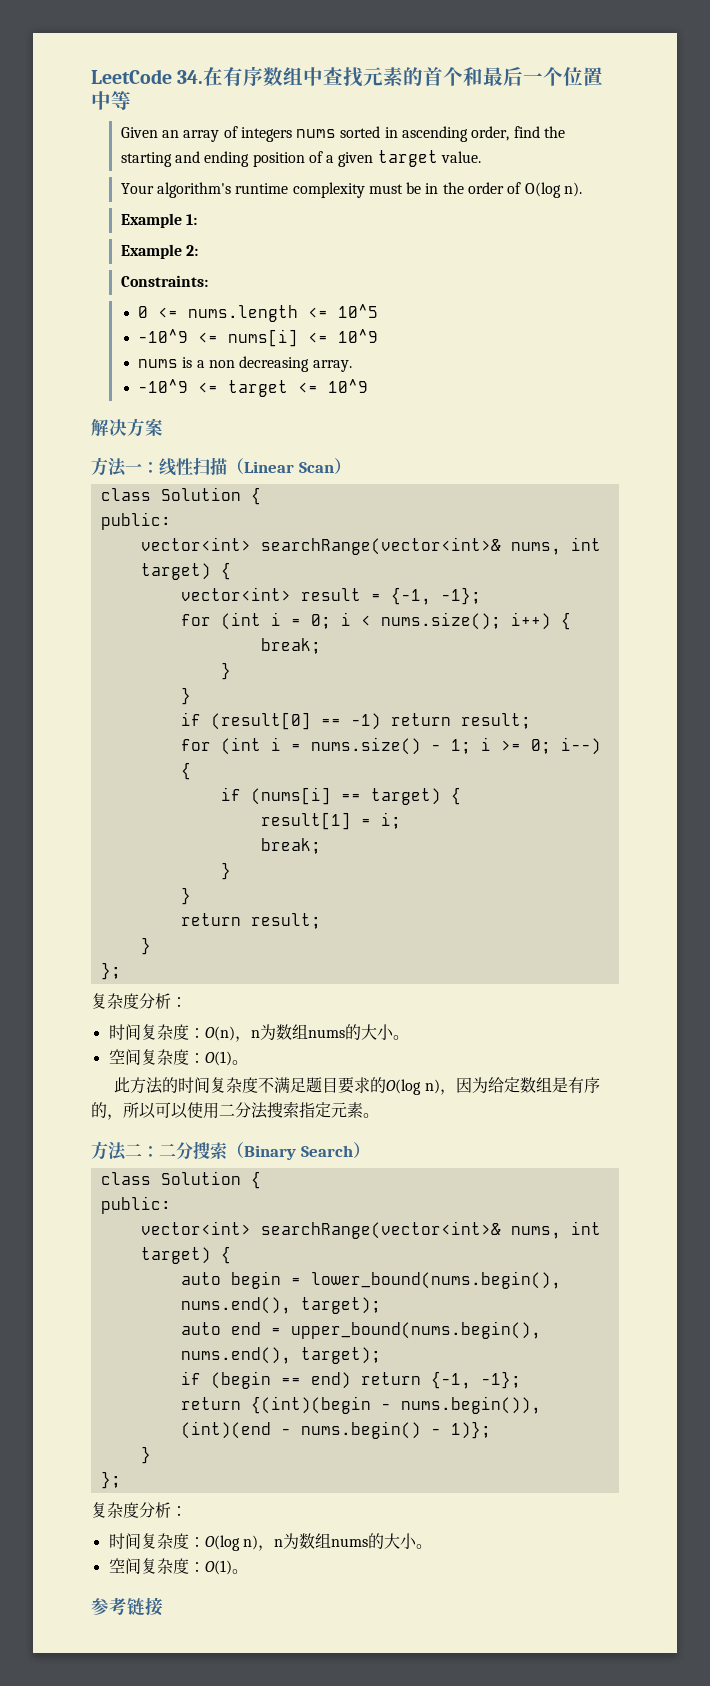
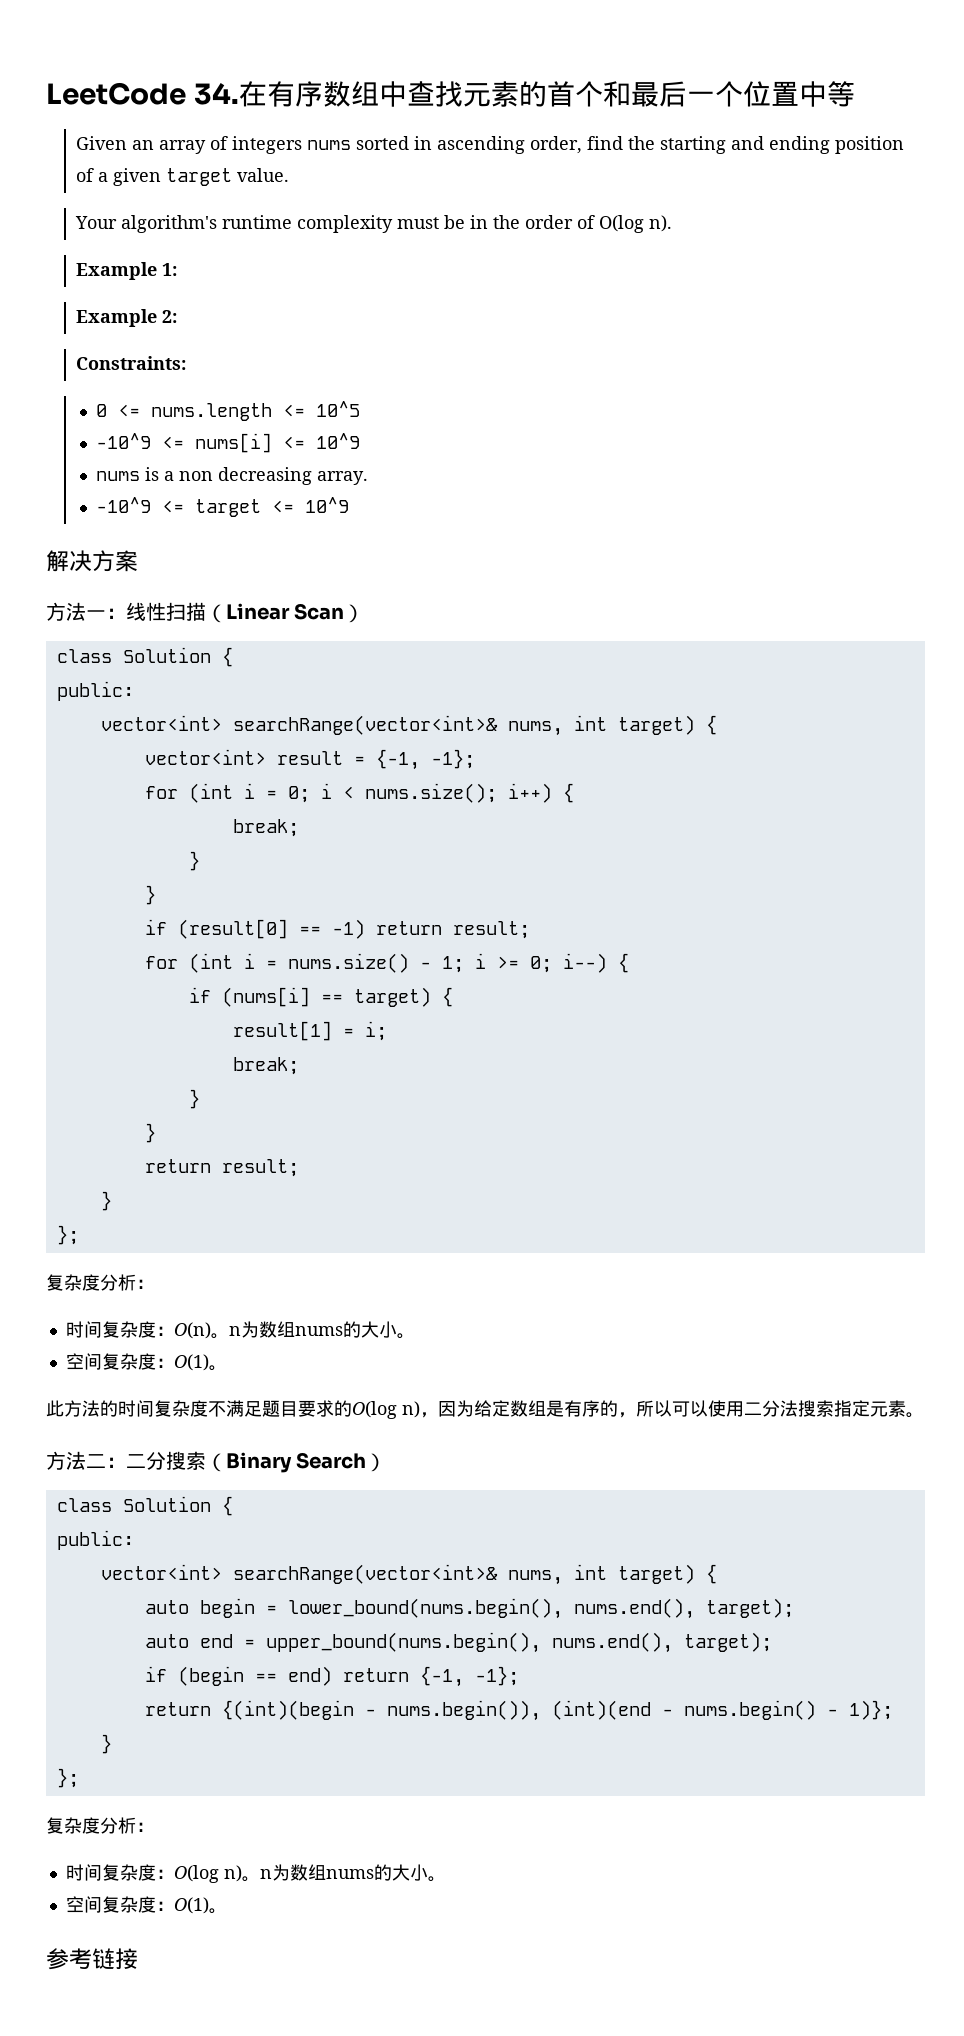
- 时间复杂度：O(n)，n为数组nums的大小。
+ 时间复杂度：O(n)。n为数组nums的大小。
- 时间复杂度：O(log n)，n为数组nums的大小。
+ 时间复杂度：O(log n)。n为数组nums的大小。

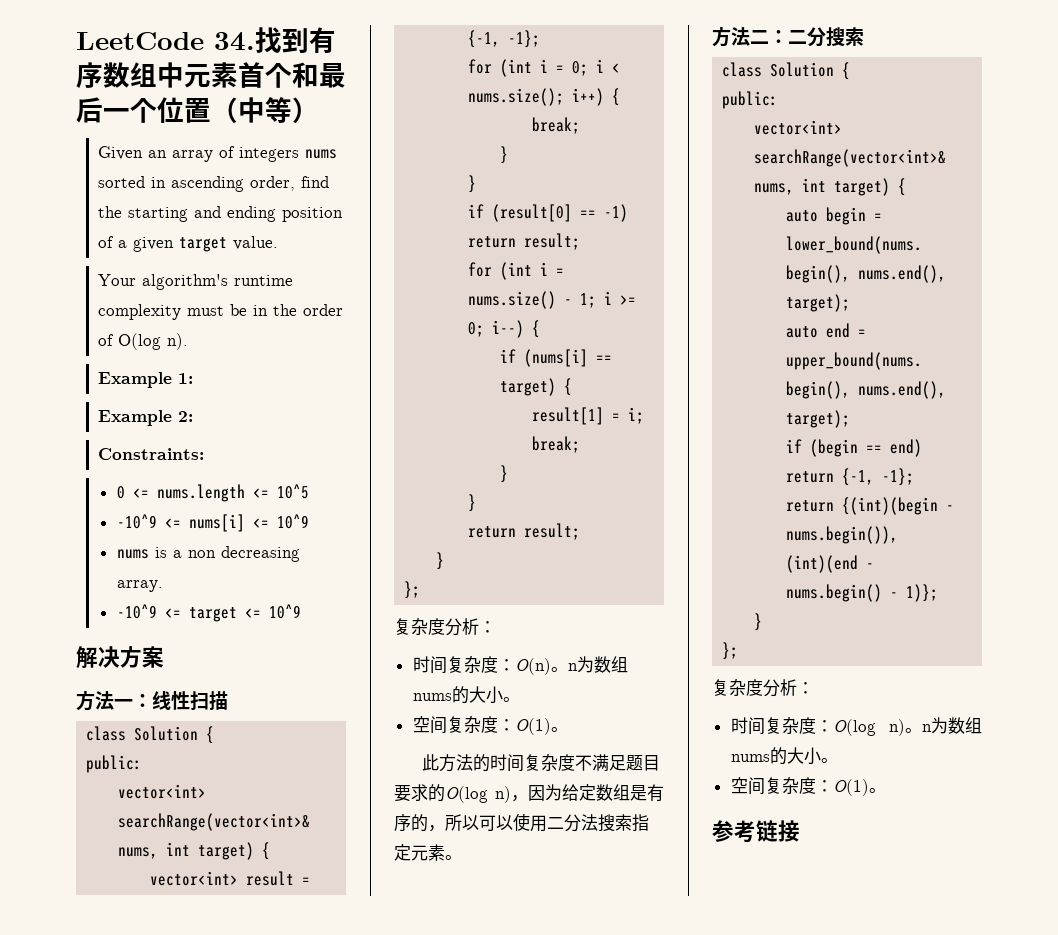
- LeetCode 34.在有序数组中查找元素的首个和最后一个位置中等
+ LeetCode 34.找到有序数组中元素首个和最后一个位置（中等）
- 方法一：线性扫描（Linear Scan）
+ 方法一：线性扫描
- 方法二：二分搜索（Binary Search）
+ 方法二：二分搜索

